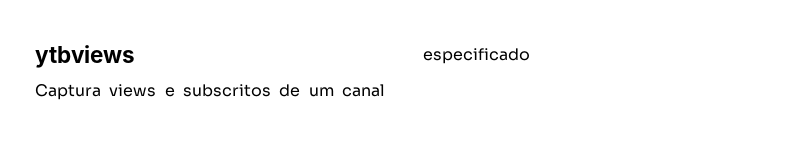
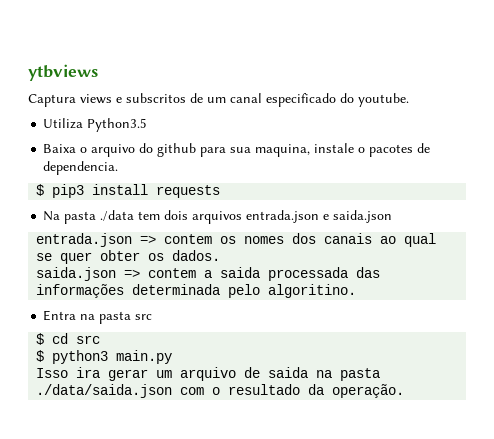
- Captura views e subscritos de um canal especificado
+ Captura views e subscritos de um canal especificado do youtube.
+ Utiliza Python3.5
+ Baixa o arquivo do github para sua maquina, instale o pacotes de dependencia.
+ $ pip3 install requests
+ Na pasta ./data tem dois arquivos entrada.json e saida.json
+ entrada.json => contem os nomes dos canais ao qual se quer obter os dados.
+ saida.json => contem a saida processada das informações determinada pelo algoritino.
+ Entra na pasta src
+ $ cd src
+ $ python3 main.py
+ Isso ira gerar um arquivo de saida na pasta ./data/saida.json com o resultado da operação.

